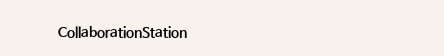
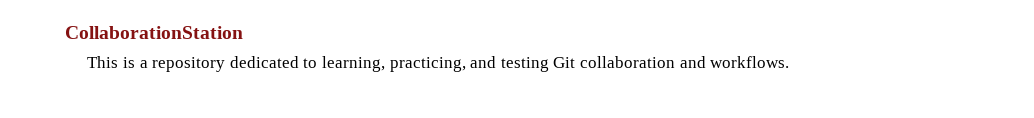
+ This is a repository dedicated to learning, practicing, and testing Git collaboration and workflows.

